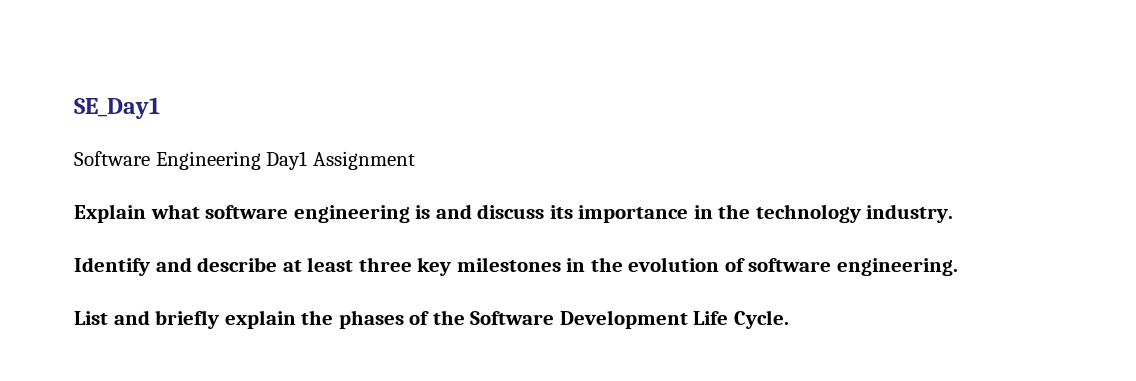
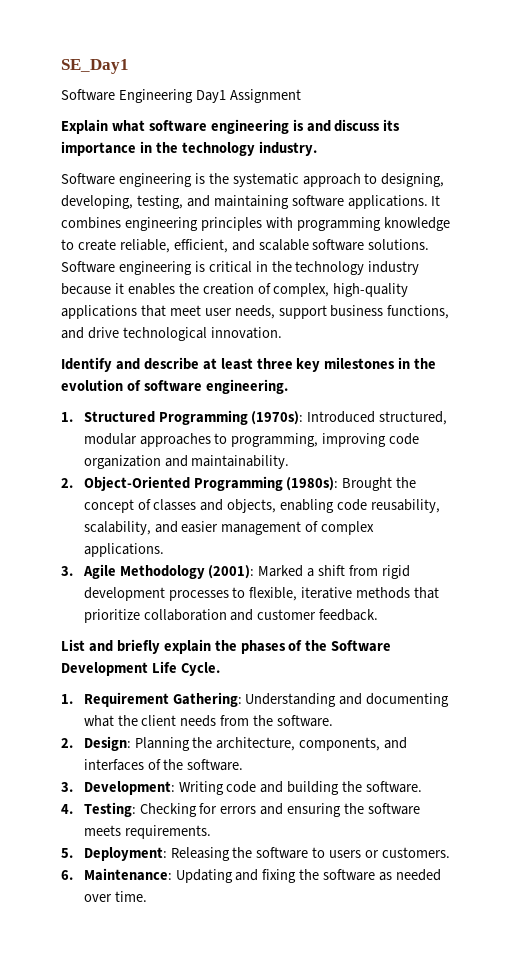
+ Software engineering is the systematic approach to designing, developing, testing, and maintaining software applications. It combines engineering principles with programming knowledge to create reliable, efficient, and scalable software solutions. Software engineering is critical in the technology industry because it enables the creation of complex, high-quality applications that meet user needs, support business functions, and drive technological innovation.
+ 1. Structured Programming (1970s): Introduced structured, modular approaches to programming, improving code organization and maintainability.
+ 2. Object-Oriented Programming (1980s): Brought the concept of classes and objects, enabling code reusability, scalability, and easier management of complex applications.
+ 3. Agile Methodology (2001): Marked a shift from rigid development processes to flexible, iterative methods that prioritize collaboration and customer feedback.
+ 1. Requirement Gathering: Understanding and documenting what the client needs from the software.
+ 2. Design: Planning the architecture, components, and interfaces of the software.
+ 3. Development: Writing code and building the software.
+ 4. Testing: Checking for errors and ensuring the software meets requirements.
+ 5. Deployment: Releasing the software to users or customers.
+ 6. Maintenance: Updating and fixing the software as needed over time.

